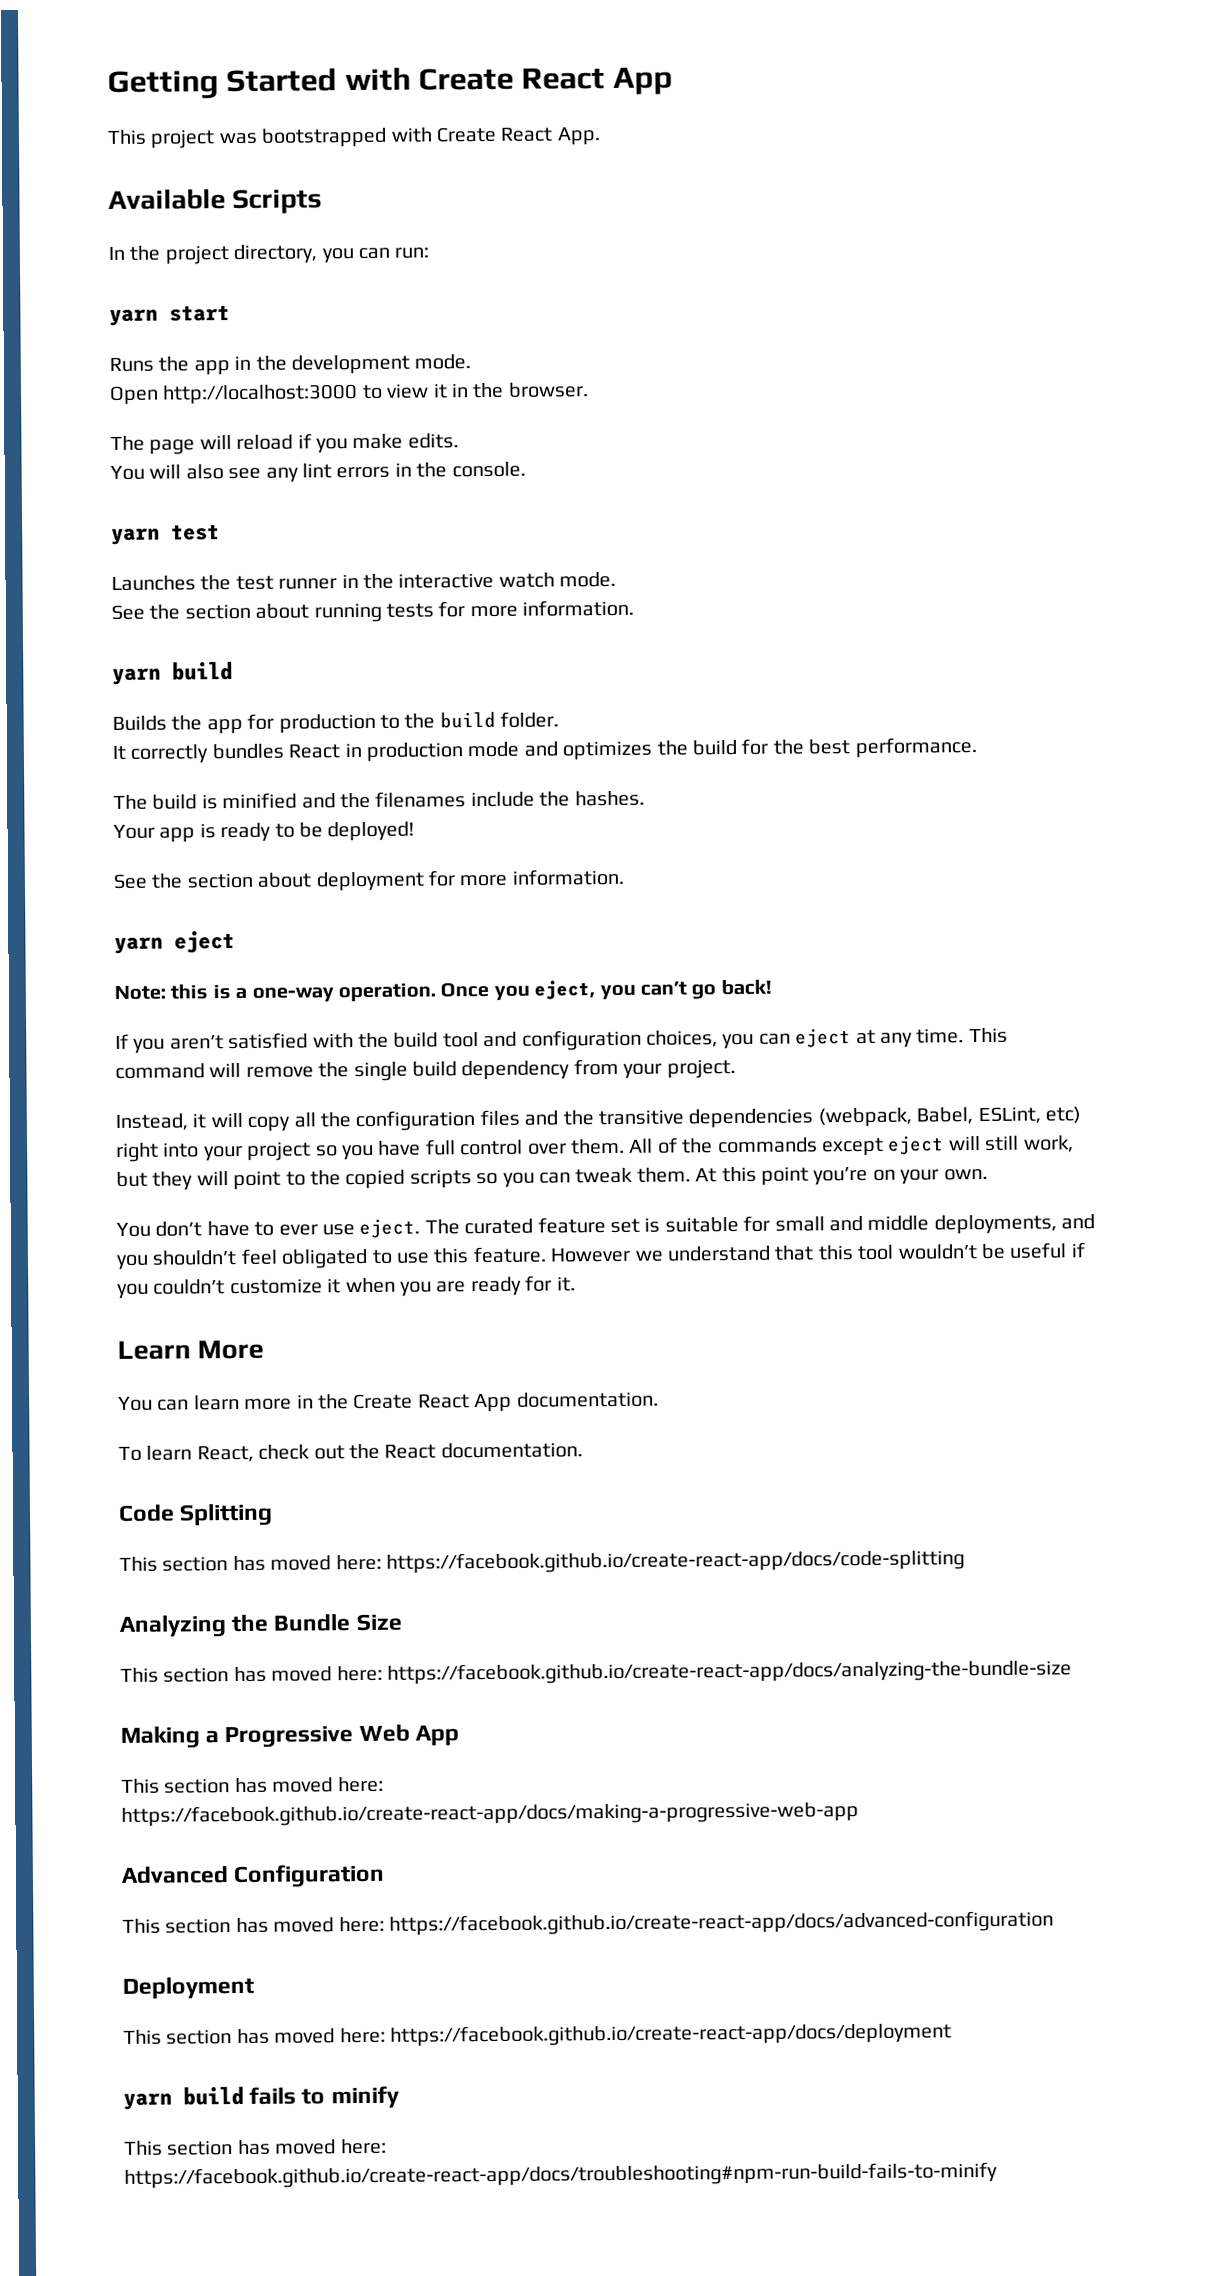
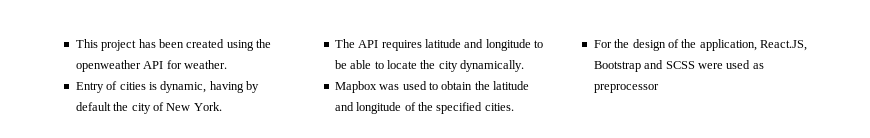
- Getting Started with Create React App
- This project was bootstrapped with Create React App.
- Available Scripts
- In the project directory, you can run:
- yarn start
- Runs the app in the development mode.
- Open http://localhost:3000 to view it in the browser.
- The page will reload if you make edits.
- You will also see any lint errors in the console.
- yarn test
- Launches the test runner in the interactive watch mode.
- See the section about running tests for more information.
- yarn build
- Builds the app for production to the build folder.
- It correctly bundles React in production mode and optimizes the build for the best performance.
- The build is minified and the filenames include the hashes.
- Your app is ready to be deployed!
- See the section about deployment for more information.
- yarn eject
- Note: this is a one-way operation. Once you eject, you can’t go back!
- If you aren’t satisfied with the build tool and configuration choices, you can eject at any time. This command will remove the single build dependency from your project.
- Instead, it will copy all the configuration files and the transitive dependencies (webpack, Babel, ESLint, etc) right into your project so you have full control over them. All of the commands except eject will still work, but they will point to the copied scripts so you can tweak them. At this point you’re on your own.
- You don’t have to ever use eject. The curated feature set is suitable for small and middle deployments, and you shouldn’t feel obligated to use this feature. However we understand that this tool wouldn’t be useful if you couldn’t customize it when you are ready for it.
- Learn More
- You can learn more in the Create React App documentation.
- To learn React, check out the React documentation.
- Code Splitting
- This section has moved here: https://facebook.github.io/create-react-app/docs/code-splitting
- Analyzing the Bundle Size
- This section has moved here: https://facebook.github.io/create-react-app/docs/analyzing-the-bundle-size
- Making a Progressive Web App
- This section has moved here: https://facebook.github.io/create-react-app/docs/making-a-progressive-web-app
- Advanced Configuration
- This section has moved here: https://facebook.github.io/create-react-app/docs/advanced-configuration
- Deployment
- This section has moved here: https://facebook.github.io/create-react-app/docs/deployment
- yarn build fails to minify
- This section has moved here: https://facebook.github.io/create-react-app/docs/troubleshooting#npm-run-build-fails-to-minify
+ This project has been created using the openweather API for weather.
+ Entry of cities is dynamic, having by default the city of New York.
+ The API requires latitude and longitude to be able to locate the city dynamically.
+ Mapbox was used to obtain the latitude and longitude of the specified cities.
+ For the design of the application, React.JS, Bootstrap and SCSS were used as preprocessor

